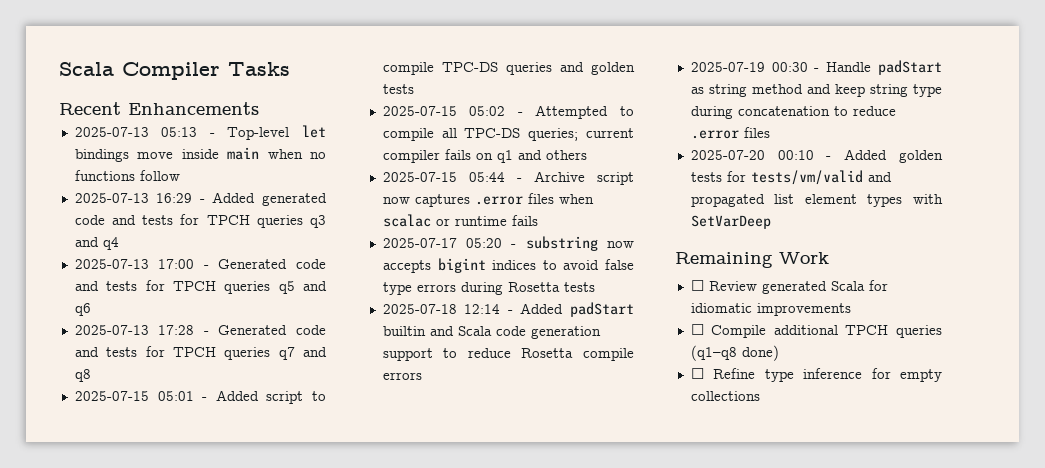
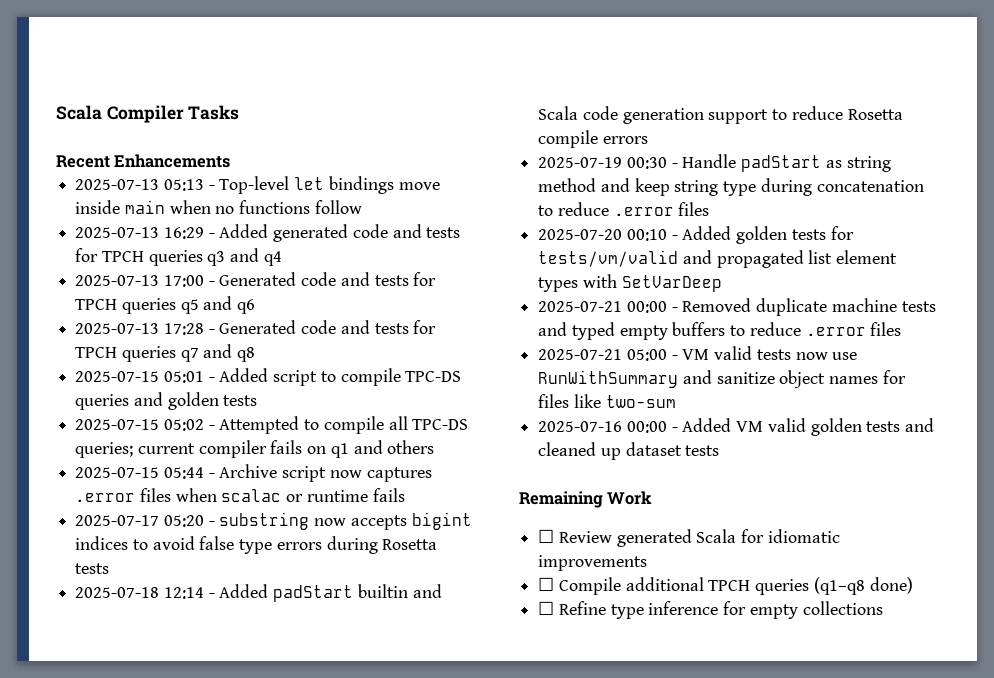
+ 2025-07-21 00:00 - Removed duplicate machine tests and typed empty buffers to reduce .error files
+ 2025-07-21 05:00 - VM valid tests now use RunWithSummary and sanitize object names for files like two-sum
+ 2025-07-16 00:00 - Added VM valid golden tests and cleaned up dataset tests

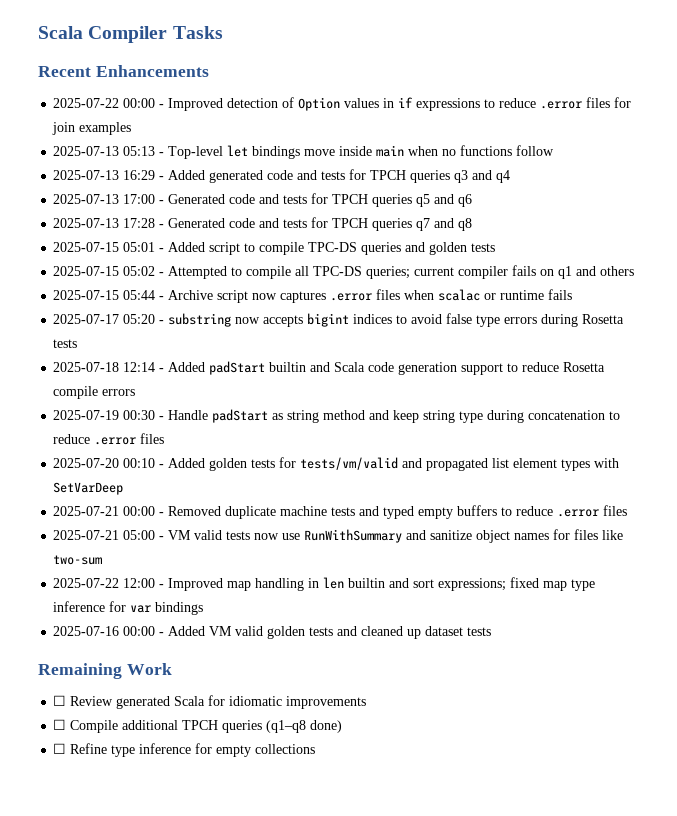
+ 2025-07-22 00:00 - Improved detection of Option values in if expressions to reduce .error files for join examples
+ 2025-07-22 12:00 - Improved map handling in len builtin and sort expressions; fixed map type inference for var bindings

